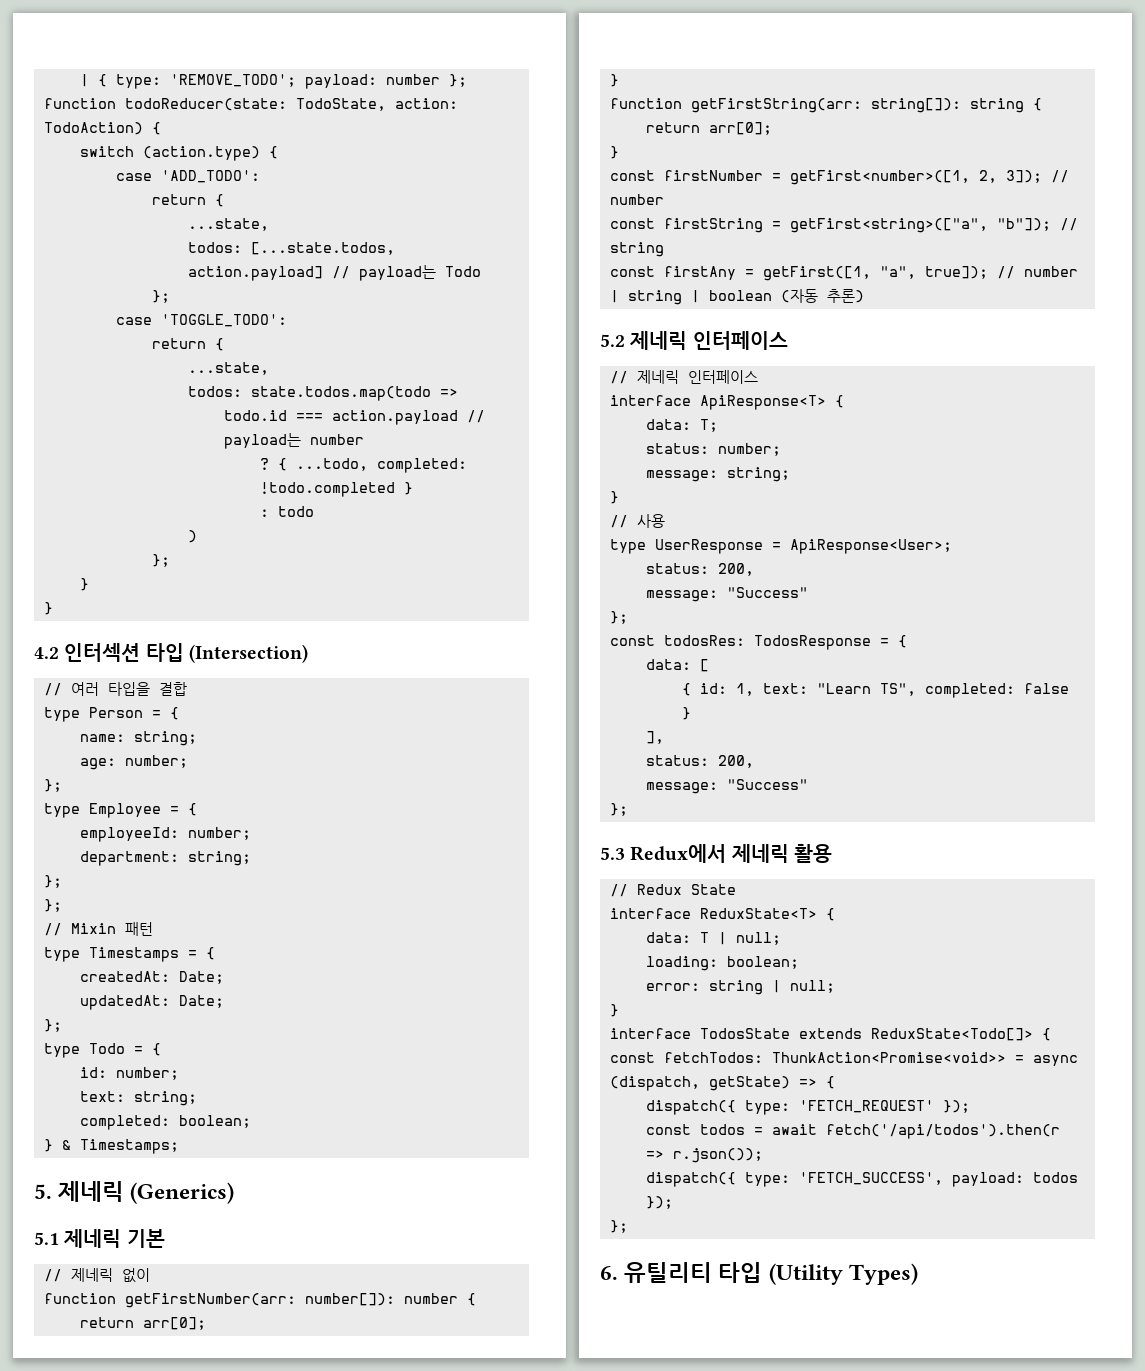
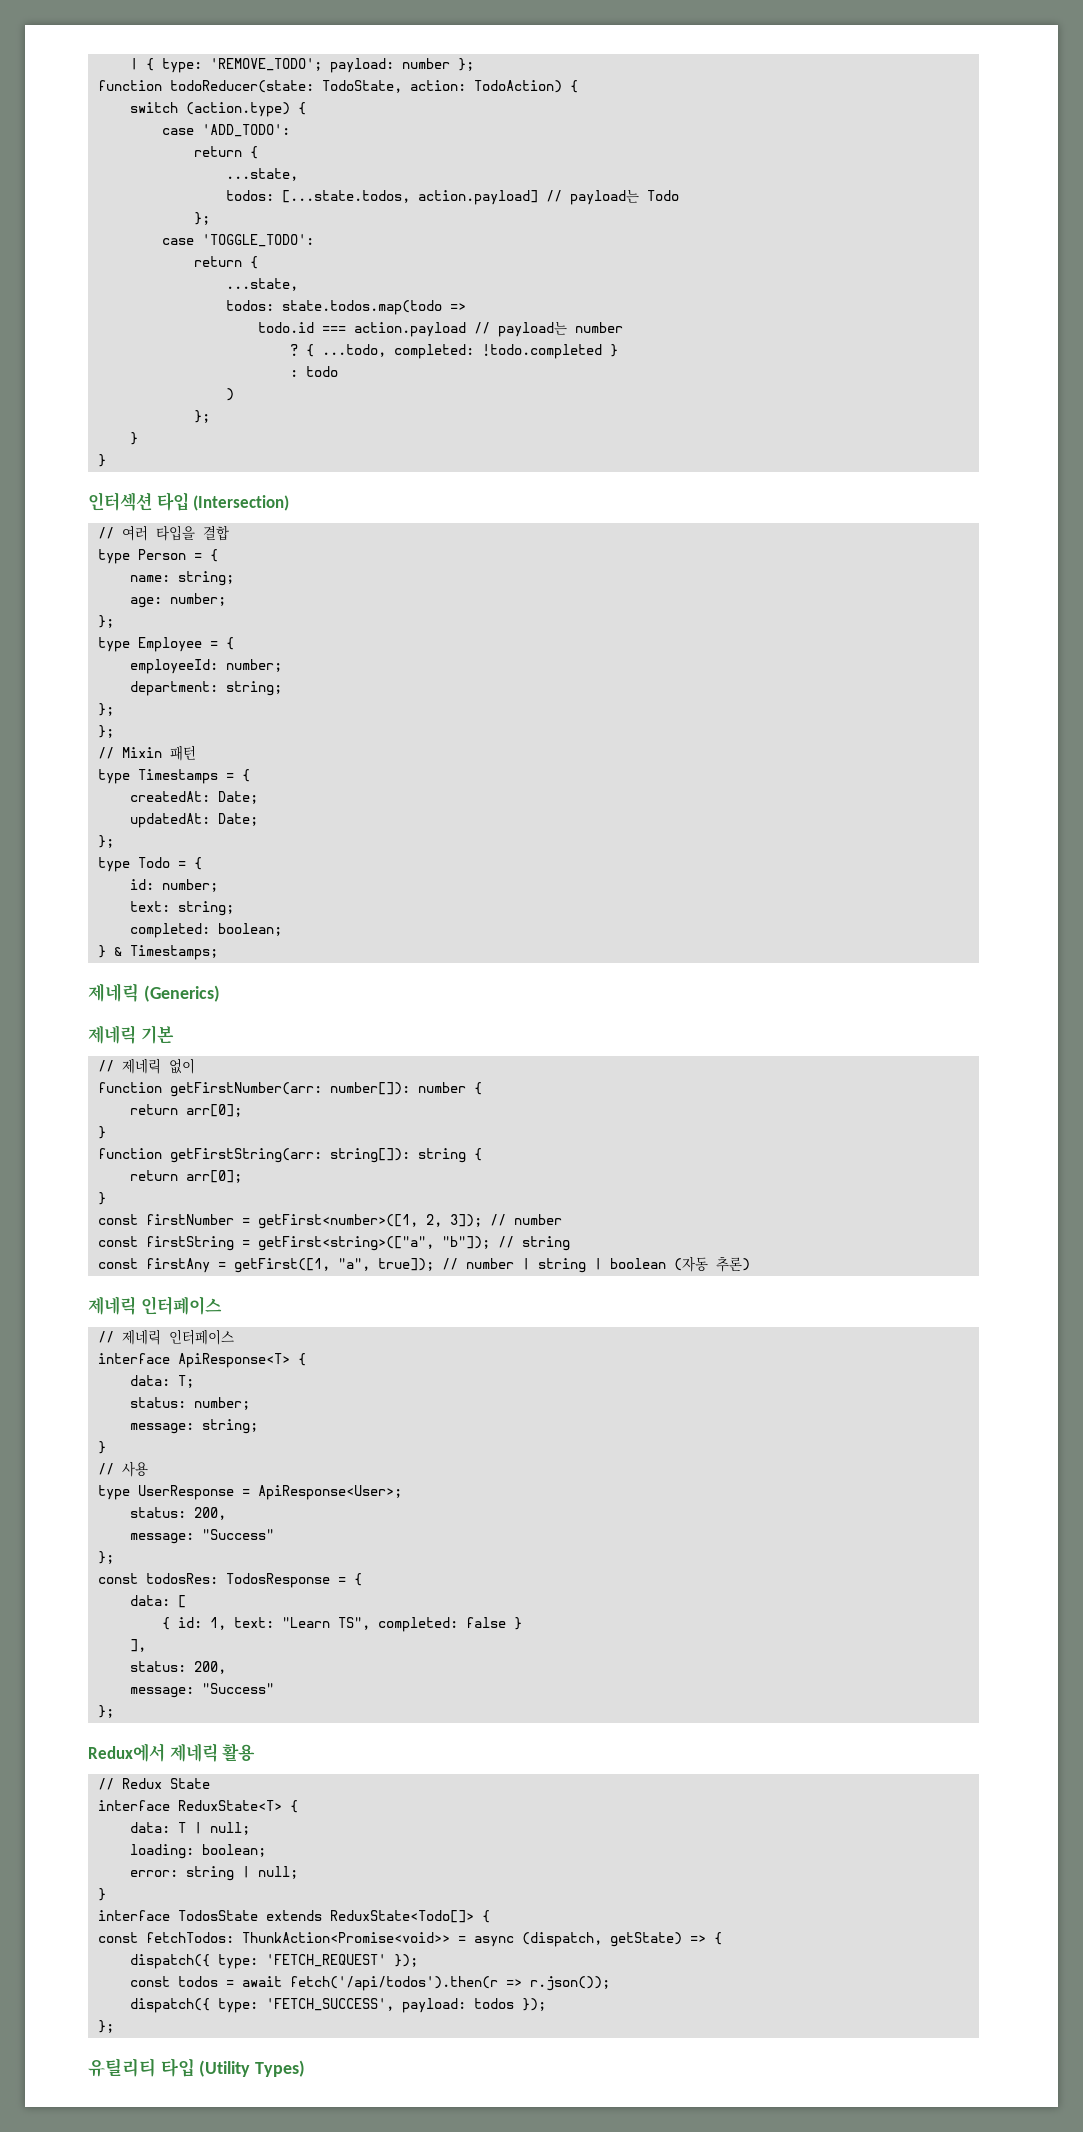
- 4.2 인터섹션 타입 (Intersection)
+ 인터섹션 타입 (Intersection)
- 5. 제네릭 (Generics)
+ 제네릭 (Generics)
- 5.1 제네릭 기본
+ 제네릭 기본
  const firstAny = getFirst([1, "a", true]); // number | string | boolean (자동 추론)
- 5.2 제네릭 인터페이스
+ 제네릭 인터페이스
- 5.3 Redux에서 제네릭 활용
+ Redux에서 제네릭 활용
- 6. 유틸리티 타입 (Utility Types)
+ 유틸리티 타입 (Utility Types)

